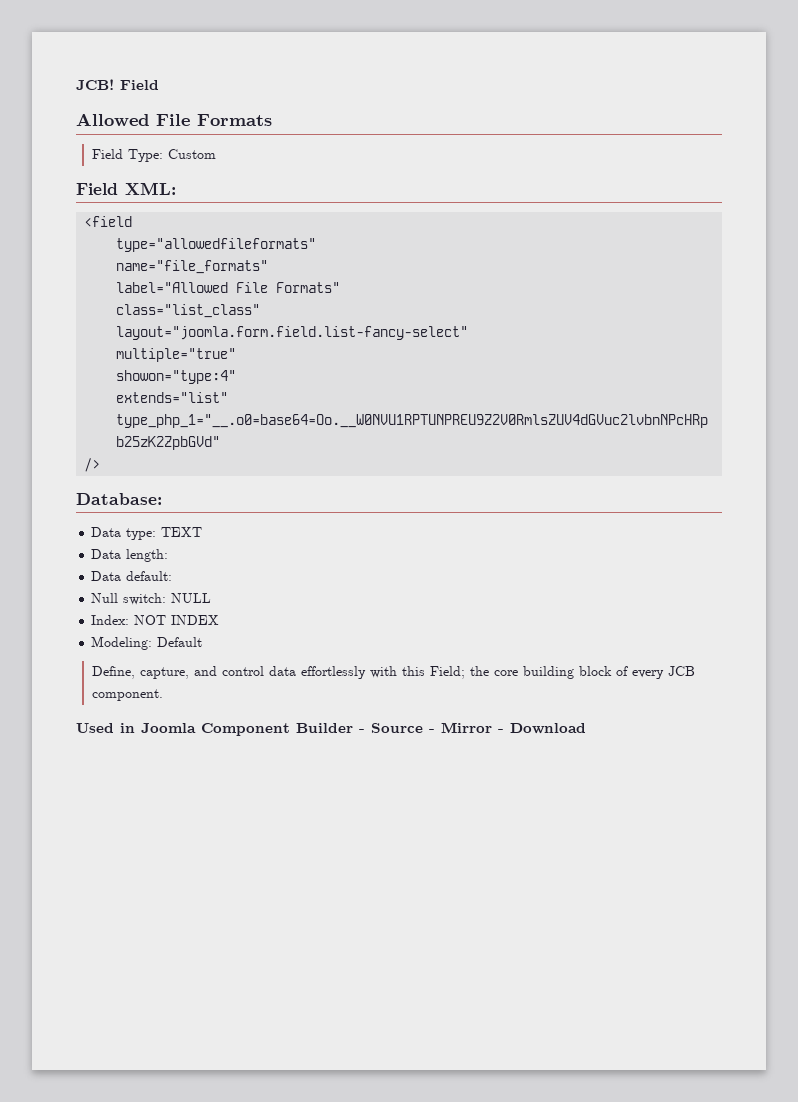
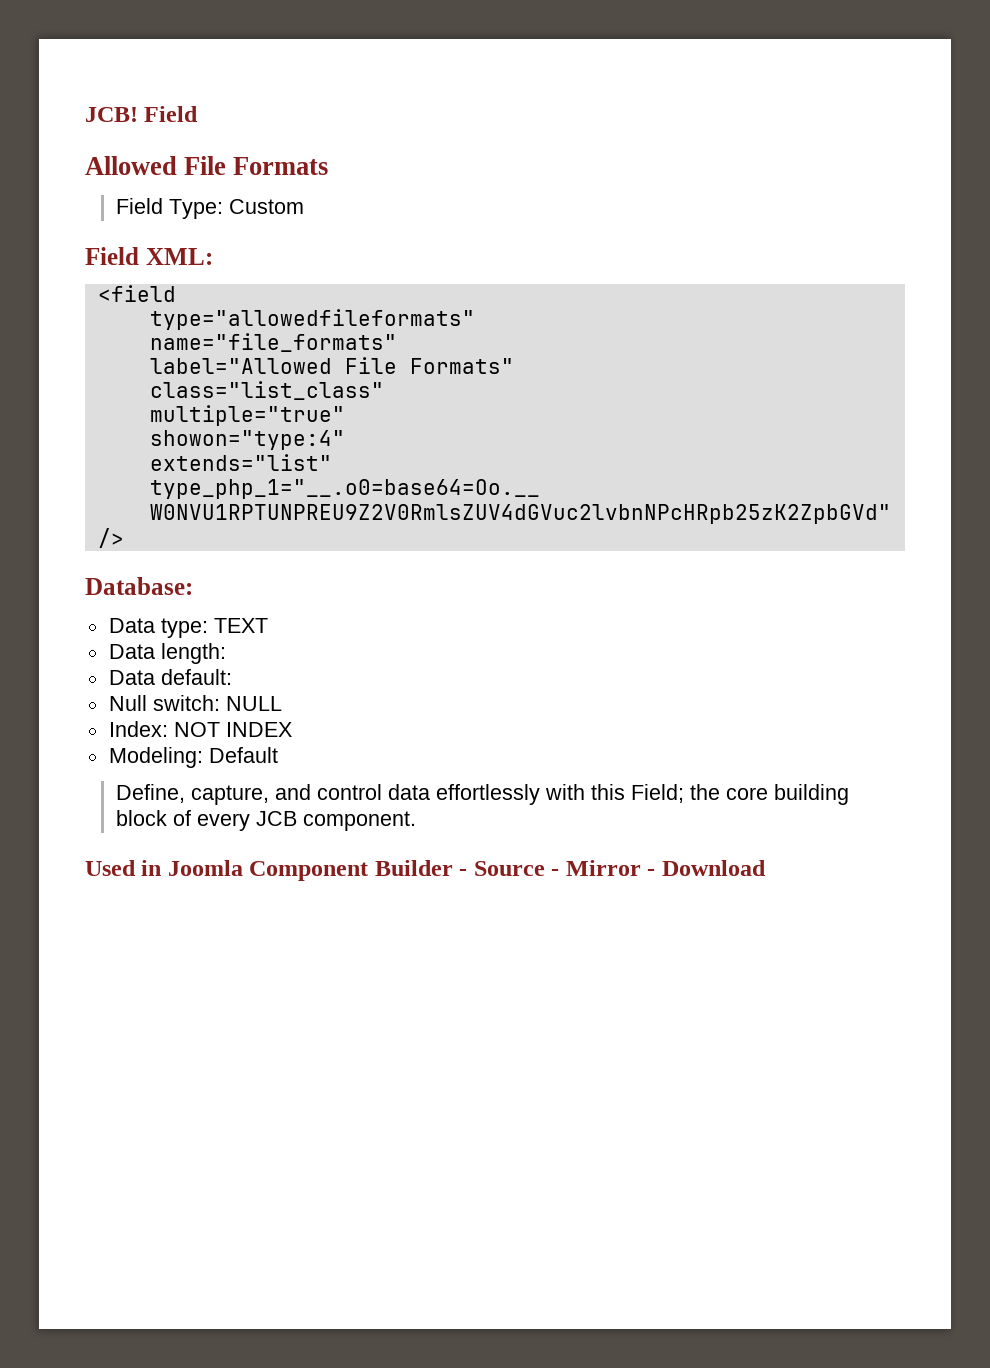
- layout="joomla.form.field.list-fancy-select"

